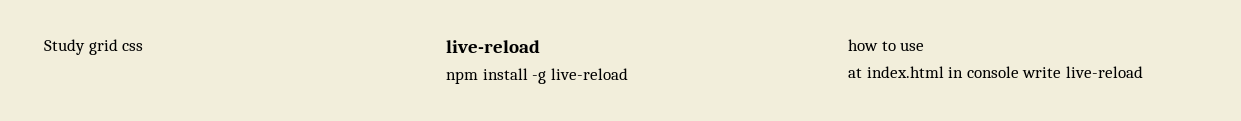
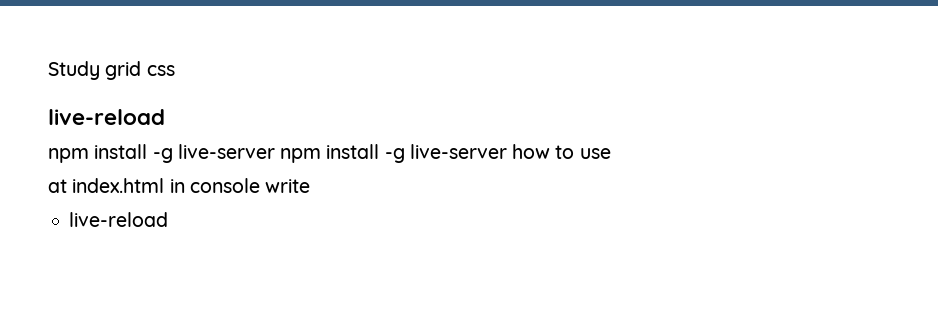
- npm install -g live-reload
- how to use
+ npm install -g live-server npm install -g live-server how to use
- at index.html in console write live-reload
+ at index.html in console write
+ live-reload

